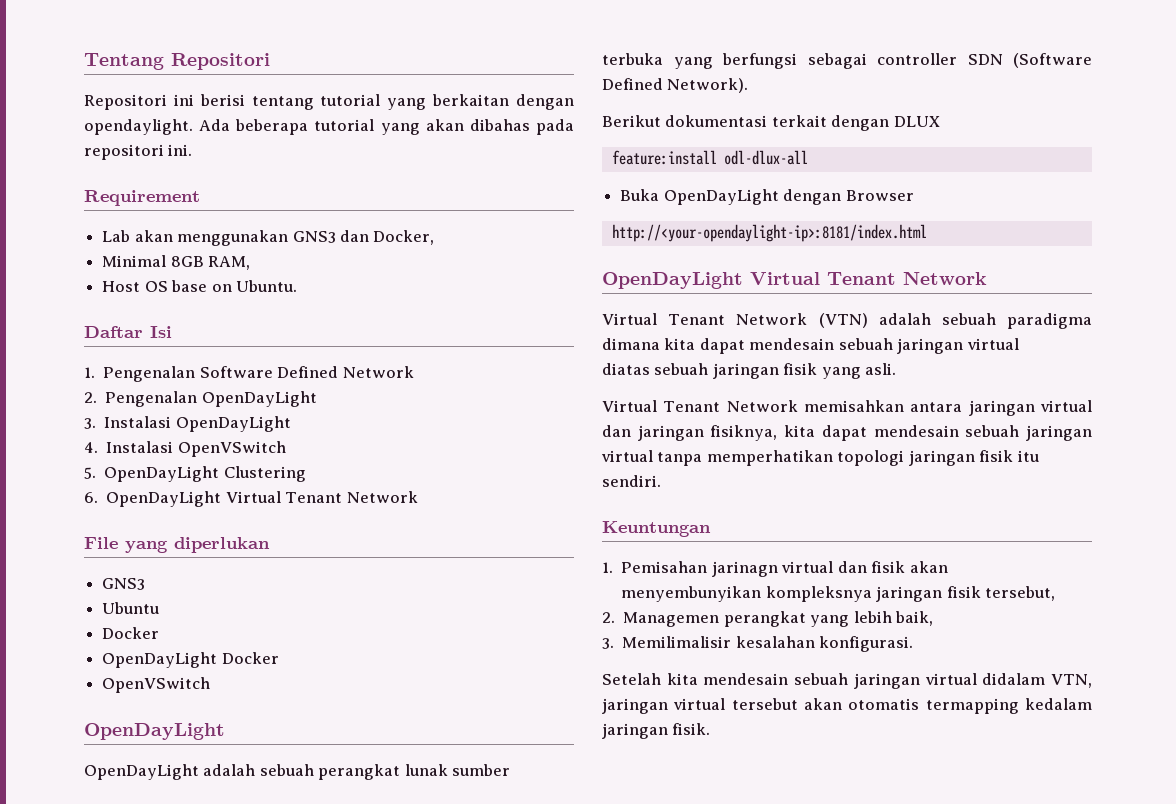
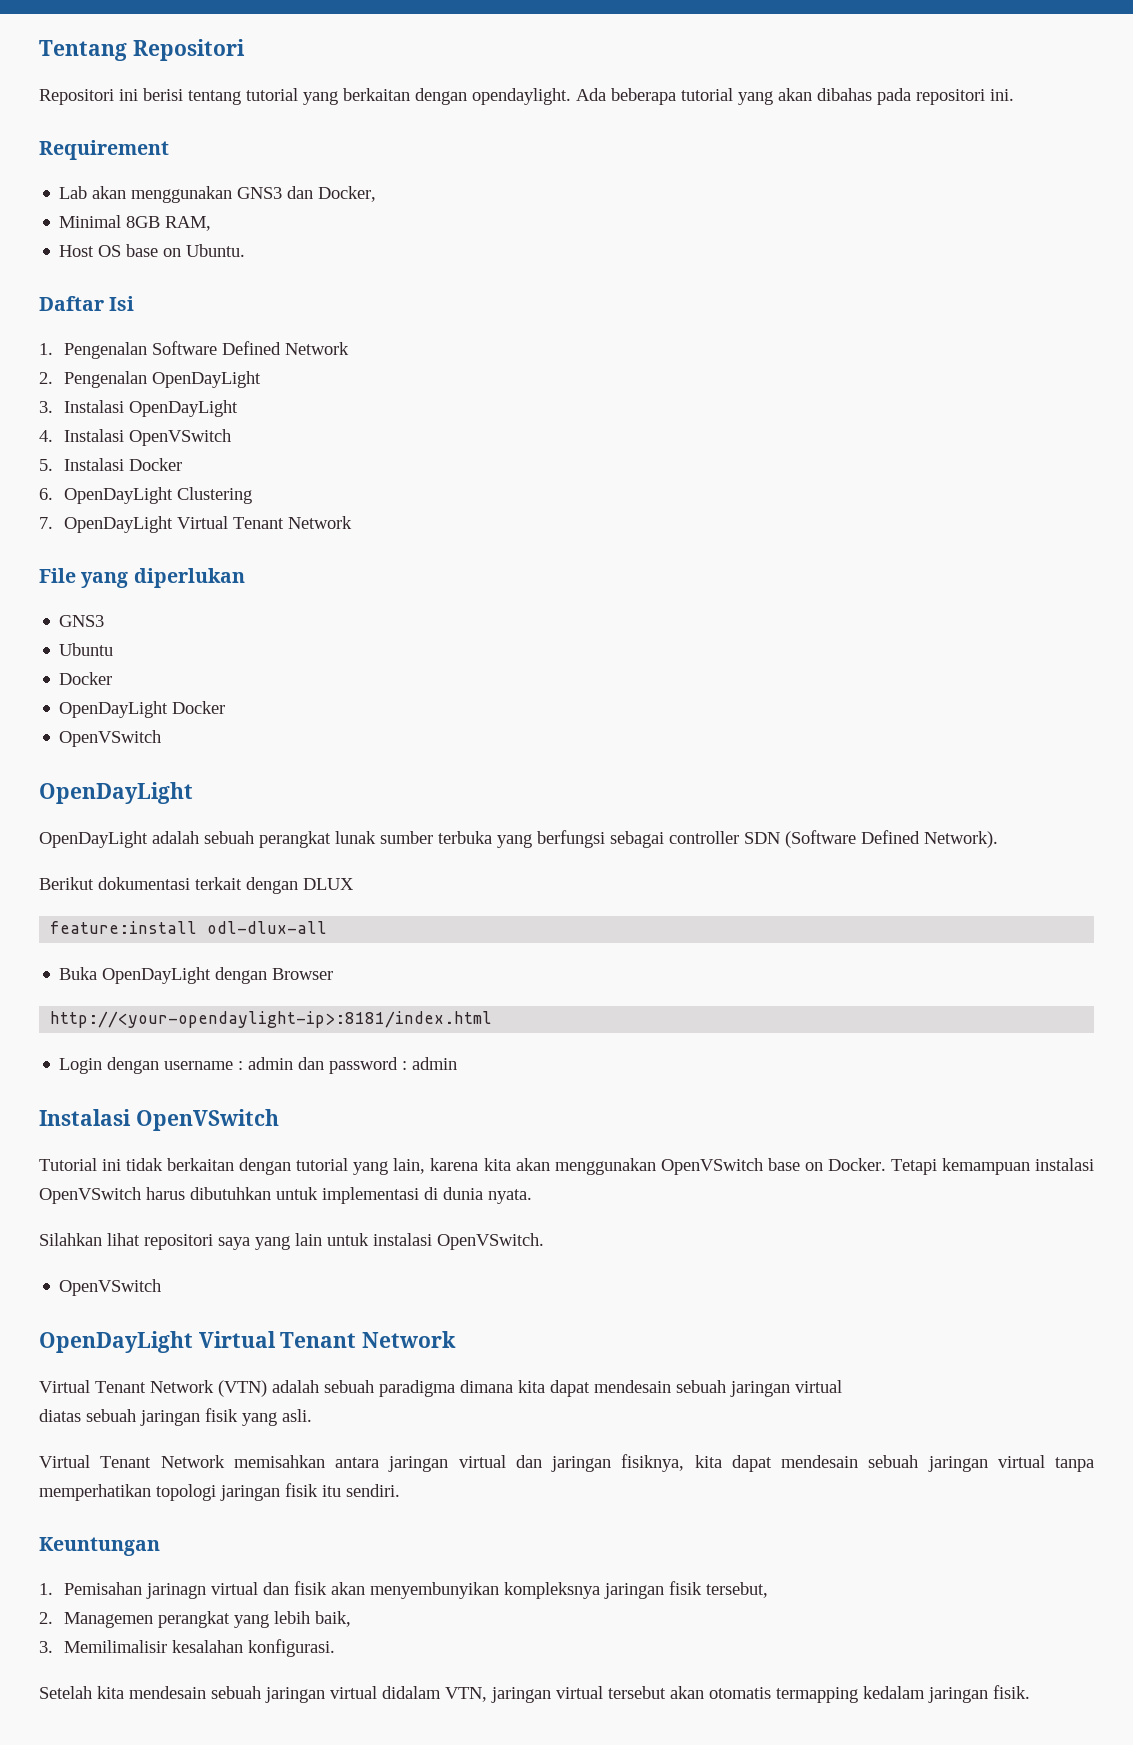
- 5. OpenDayLight Clustering
+ 5. Instalasi Docker
+ 6. OpenDayLight Clustering
- 6. OpenDayLight Virtual Tenant Network
+ 7. OpenDayLight Virtual Tenant Network
+ Login dengan username : admin dan password : admin
+ Instalasi OpenVSwitch
+ Tutorial ini tidak berkaitan dengan tutorial yang lain, karena kita akan menggunakan OpenVSwitch base on Docker. Tetapi kemampuan instalasi OpenVSwitch harus dibutuhkan untuk implementasi di dunia nyata.
+ Silahkan lihat repositori saya yang lain untuk instalasi OpenVSwitch.
+ OpenVSwitch

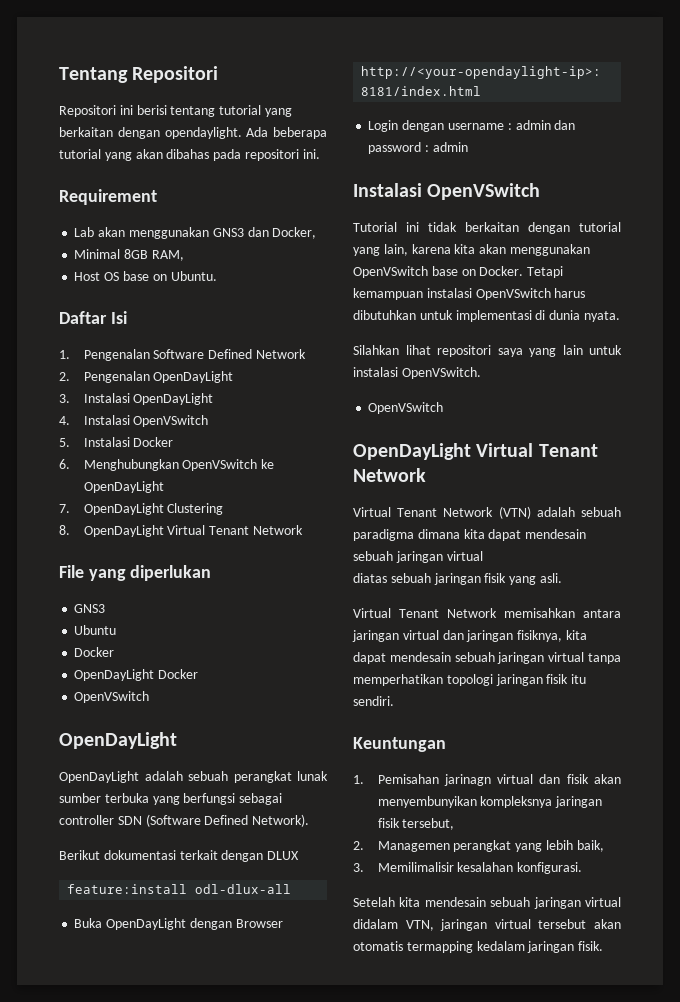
- 6. OpenDayLight Clustering
+ 6. Menghubungkan OpenVSwitch ke OpenDayLight
+ 7. OpenDayLight Clustering
- 7. OpenDayLight Virtual Tenant Network
+ 8. OpenDayLight Virtual Tenant Network

